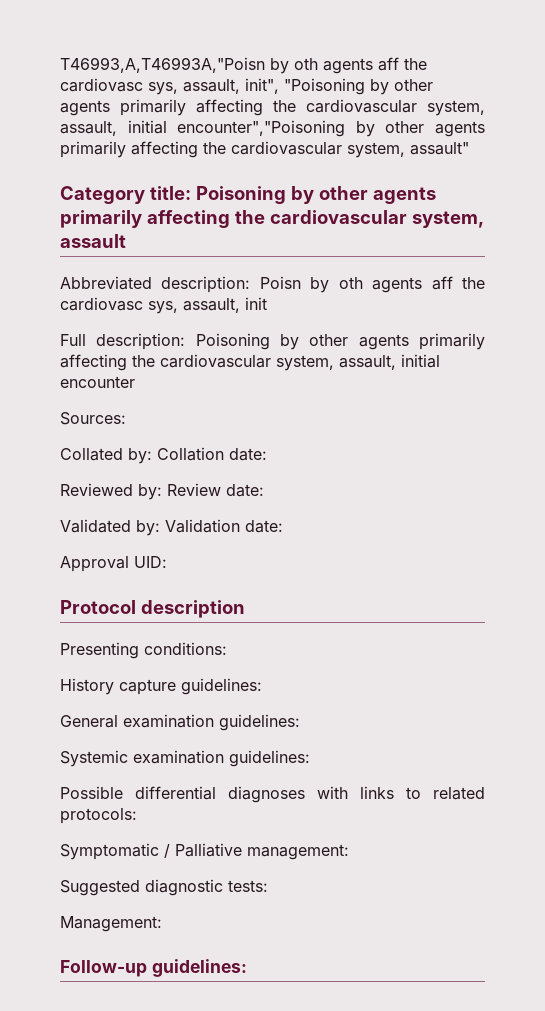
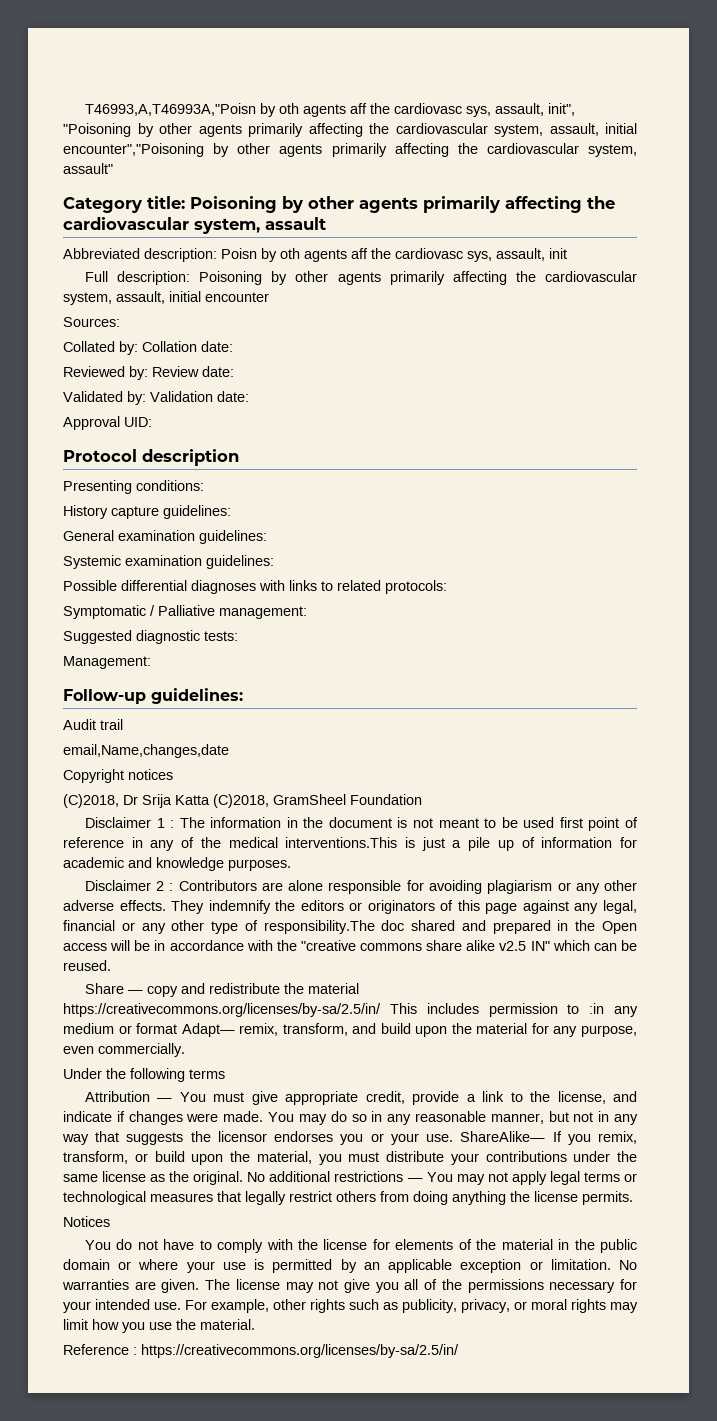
+ Audit trail
+ email,Name,changes,date
+ Copyright notices
+ (C)2018, Dr Srija Katta (C)2018, GramSheel Foundation
+ Disclaimer 1 : The information in the document is not meant to be used first point of reference in any of the medical interventions.This is just a pile up of information for academic and knowledge purposes.
+ Disclaimer 2 : Contributors are alone responsible for avoiding plagiarism or any other adverse effects. They indemnify the editors or originators of this page against any legal, financial or any other type of responsibility.The doc shared and prepared in the Open access will be in accordance with the "creative commons share alike v2.5 IN" which can be reused.
+ Share — copy and redistribute the material https://creativecommons.org/licenses/by-sa/2.5/in/ This includes permission to :in any medium or format Adapt— remix, transform, and build upon the material for any purpose, even commercially.
+ Under the following terms
+ Attribution — You must give appropriate credit, provide a link to the license, and indicate if changes were made. You may do so in any reasonable manner, but not in any way that suggests the licensor endorses you or your use. ShareAlike— If you remix, transform, or build upon the material, you must distribute your contributions under the same license as the original. No additional restrictions — You may not apply legal terms or technological measures that legally restrict others from doing anything the license permits.
+ Notices
+ You do not have to comply with the license for elements of the material in the public domain or where your use is permitted by an applicable exception or limitation. No warranties are given. The license may not give you all of the permissions necessary for your intended use. For example, other rights such as publicity, privacy, or moral rights may limit how you use the material.
+ Reference : https://creativecommons.org/licenses/by-sa/2.5/in/

